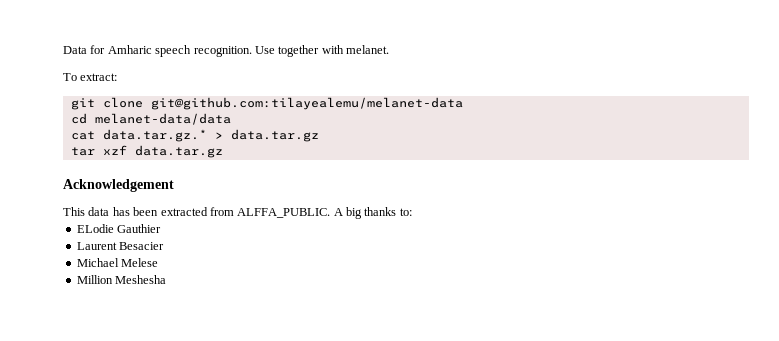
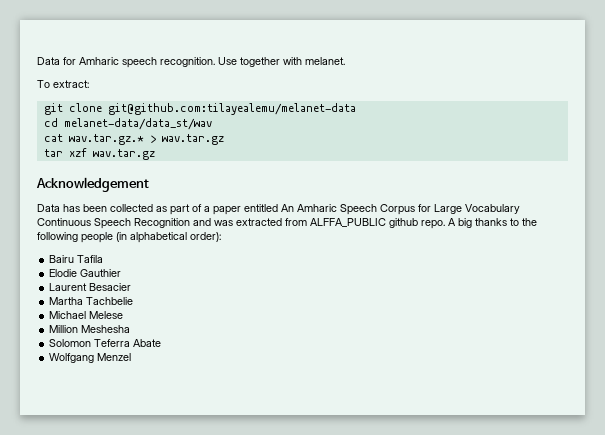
- cd melanet-data/data
+ cd melanet-data/data_st/wav
- cat data.tar.gz.* > data.tar.gz
+ cat wav.tar.gz.* > wav.tar.gz
- tar xzf data.tar.gz
+ tar xzf wav.tar.gz
- This data has been extracted from ALFFA_PUBLIC. A big thanks to:
- ELodie Gauthier
+ Data has been collected as part of a paper entitled An Amharic Speech Corpus for Large Vocabulary Continuous Speech Recognition and was extracted from ALFFA_PUBLIC github repo. A big thanks to the following people (in alphabetical order):
+ Bairu Tafila
+ Elodie Gauthier
+ Martha Tachbelie
+ Solomon Teferra Abate
+ Wolfgang Menzel

